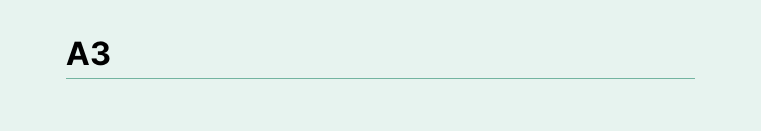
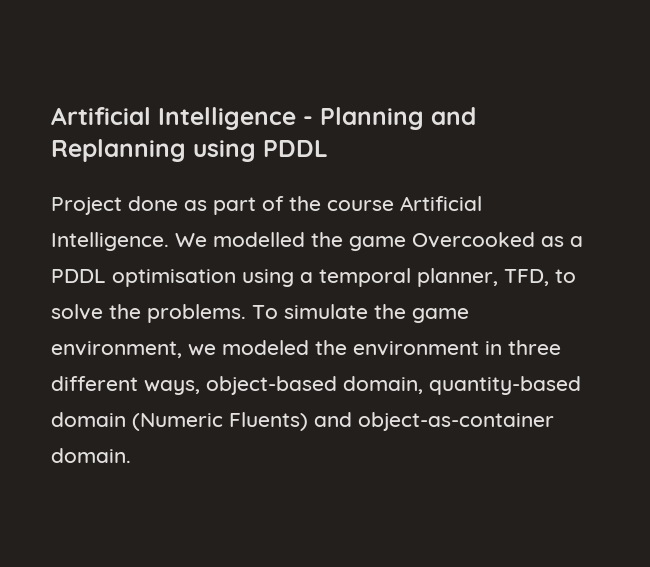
- A3
+ Artificial Intelligence - Planning and Replanning using PDDL
+ Project done as part of the course Artificial Intelligence. We modelled the game Overcooked as a PDDL optimisation using a temporal planner, TFD, to solve the problems. To simulate the game environment, we modeled the environment in three different ways, object-based domain, quantity-based domain (Numeric Fluents) and object-as-container domain.

